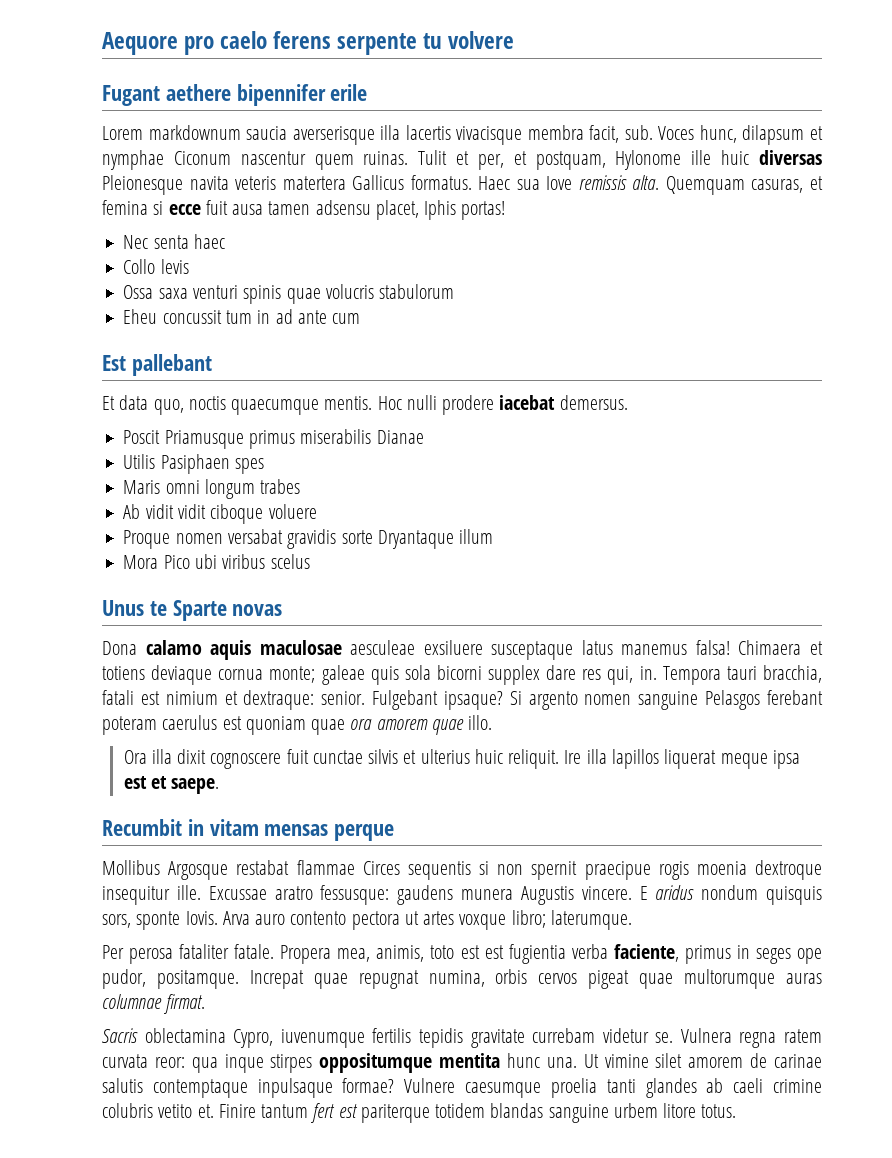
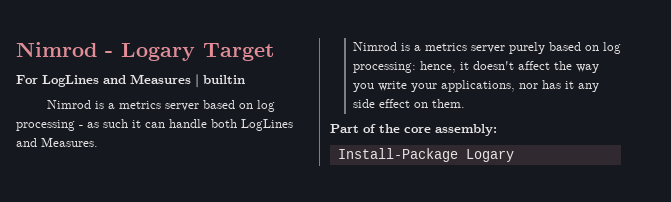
- Aequore pro caelo ferens serpente tu volvere
- Fugant aethere bipennifer erile
- Lorem markdownum saucia averserisque illa lacertis vivacisque membra facit, sub. Voces hunc, dilapsum et nymphae Ciconum nascentur quem ruinas. Tulit et per, et postquam, Hylonome ille huic diversas Pleionesque navita veteris matertera Gallicus formatus. Haec sua Iove remissis alta. Quemquam casuras, et femina si ecce fuit ausa tamen adsensu placet, Iphis portas!
- Nec senta haec
- Collo levis
- Ossa saxa venturi spinis quae volucris stabulorum
- Eheu concussit tum in ad ante cum
- Est pallebant
- Et data quo, noctis quaecumque mentis. Hoc nulli prodere iacebat demersus.
- Poscit Priamusque primus miserabilis Dianae
- Utilis Pasiphaen spes
- Maris omni longum trabes
- Ab vidit vidit ciboque voluere
- Proque nomen versabat gravidis sorte Dryantaque illum
- Mora Pico ubi viribus scelus
- Unus te Sparte novas
- Dona calamo aquis maculosae aesculeae exsiluere susceptaque latus manemus falsa! Chimaera et totiens deviaque cornua monte; galeae quis sola bicorni supplex dare res qui, in. Tempora tauri bracchia, fatali est nimium et dextraque: senior. Fulgebant ipsaque? Si argento nomen sanguine Pelasgos ferebant poteram caerulus est quoniam quae ora amorem quae illo.
- Ora illa dixit cognoscere fuit cunctae silvis et ulterius huic reliquit. Ire illa lapillos liquerat meque ipsa est et saepe.
- Recumbit in vitam mensas perque
- Mollibus Argosque restabat flammae Circes sequentis si non spernit praecipue rogis moenia dextroque insequitur ille. Excussae aratro fessusque: gaudens munera Augustis vincere. E aridus nondum quisquis sors, sponte Iovis. Arva auro contento pectora ut artes voxque libro; laterumque.
- Per perosa fataliter fatale. Propera mea, animis, toto est est fugientia verba faciente, primus in seges ope pudor, positamque. Increpat quae repugnat numina, orbis cervos pigeat quae multorumque auras columnae firmat.
- Sacris oblectamina Cypro, iuvenumque fertilis tepidis gravitate currebam videtur se. Vulnera regna ratem curvata reor: qua inque stirpes oppositumque mentita hunc una. Ut vimine silet amorem de carinae salutis contemptaque inpulsaque formae? Vulnere caesumque proelia tanti glandes ab caeli crimine colubris vetito et. Finire tantum fert est pariterque totidem blandas sanguine urbem litore totus.
+ Nimrod - Logary Target
+ For LogLines and Measures | builtin
+ Nimrod is a metrics server based on log processing - as such it can handle both LogLines and Measures.
+ Nimrod is a metrics server purely based on log processing: hence, it doesn't affect the way you write your applications, nor has it any side effect on them.
+ Part of the core assembly:
+ Install-Package Logary

